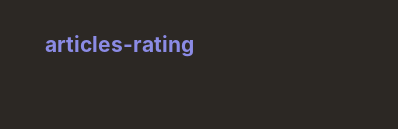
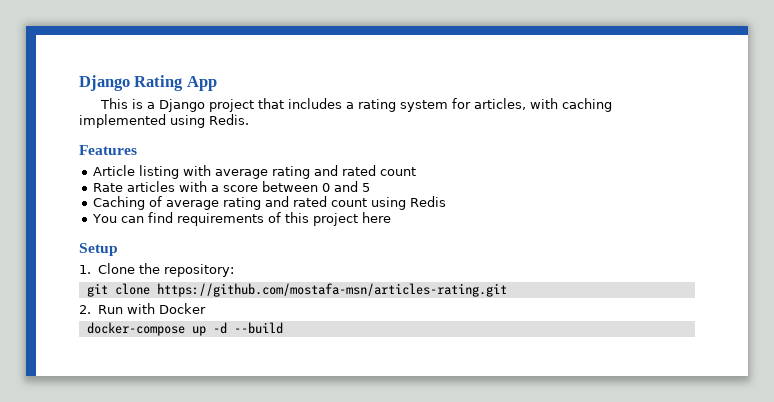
- articles-rating
+ Django Rating App
+ This is a Django project that includes a rating system for articles, with caching implemented using Redis.
+ Features
+ Article listing with average rating and rated count
+ Rate articles with a score between 0 and 5
+ Caching of average rating and rated count using Redis
+ You can find requirements of this project here
+ Setup
+ 1. Clone the repository:
+ git clone https://github.com/mostafa-msn/articles-rating.git
+ 2. Run with Docker
+ docker-compose up -d --build

